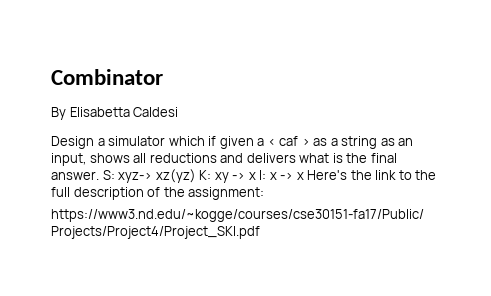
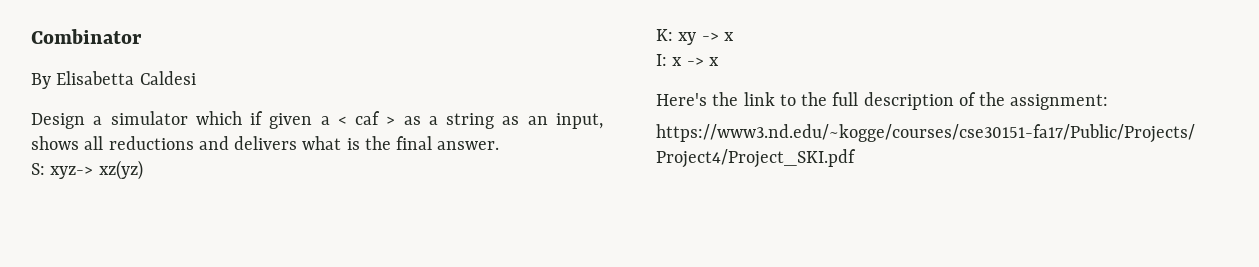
- Design a simulator which if given a < caf > as a string as an input, shows all reductions and delivers what is the final answer. S: xyz-> xz(yz) K: xy -> x I: x -> x Here's the link to the full description of the assignment:
+ Design a simulator which if given a < caf > as a string as an input, shows all reductions and delivers what is the final answer.
+ S: xyz-> xz(yz)
+ K: xy -> x
+ I: x -> x
+ Here's the link to the full description of the assignment:

